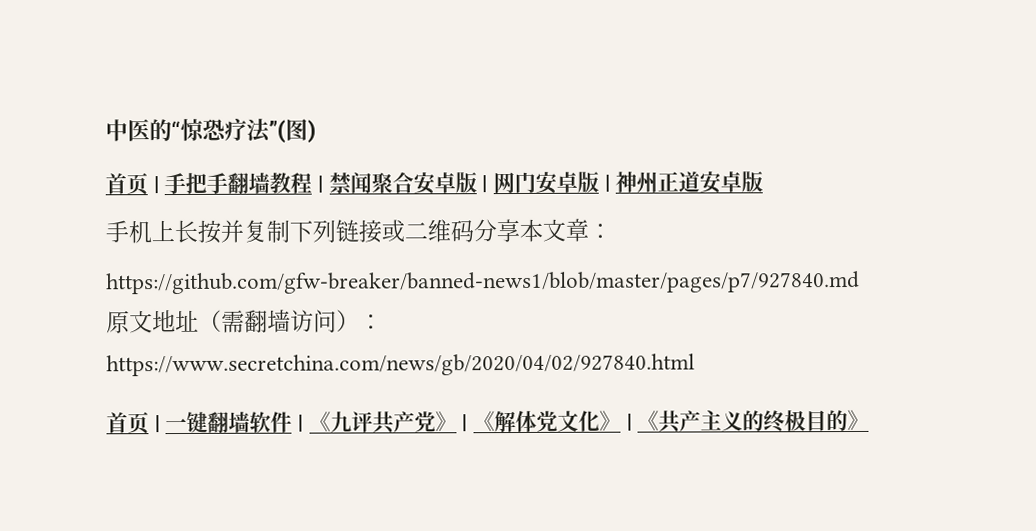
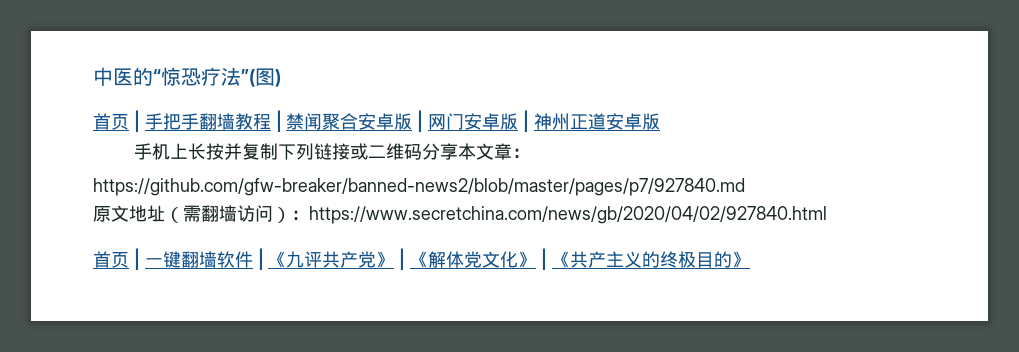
- https://github.com/gfw-breaker/banned-news1/blob/master/pages/p7/927840.md
+ https://github.com/gfw-breaker/banned-news2/blob/master/pages/p7/927840.md

